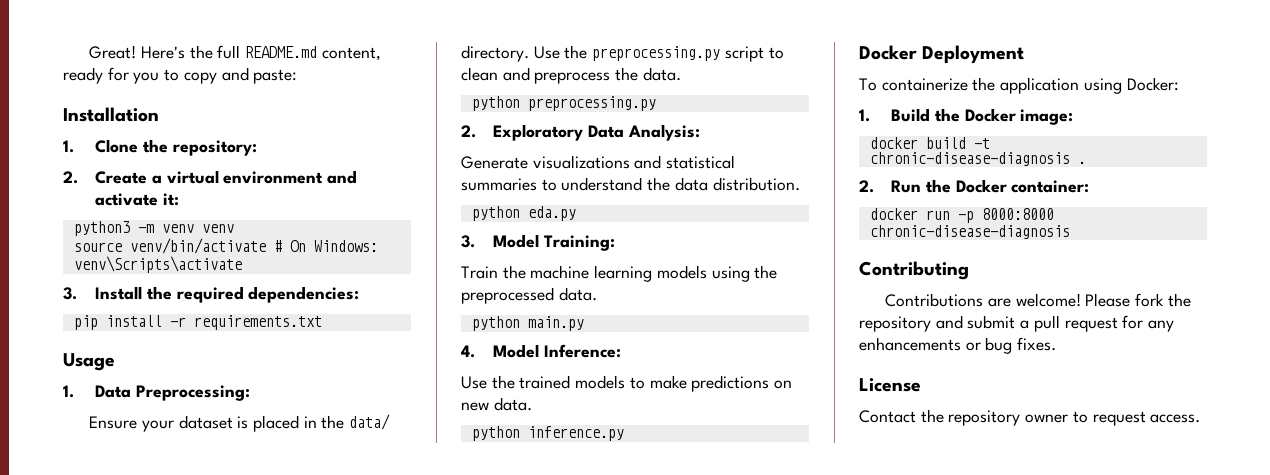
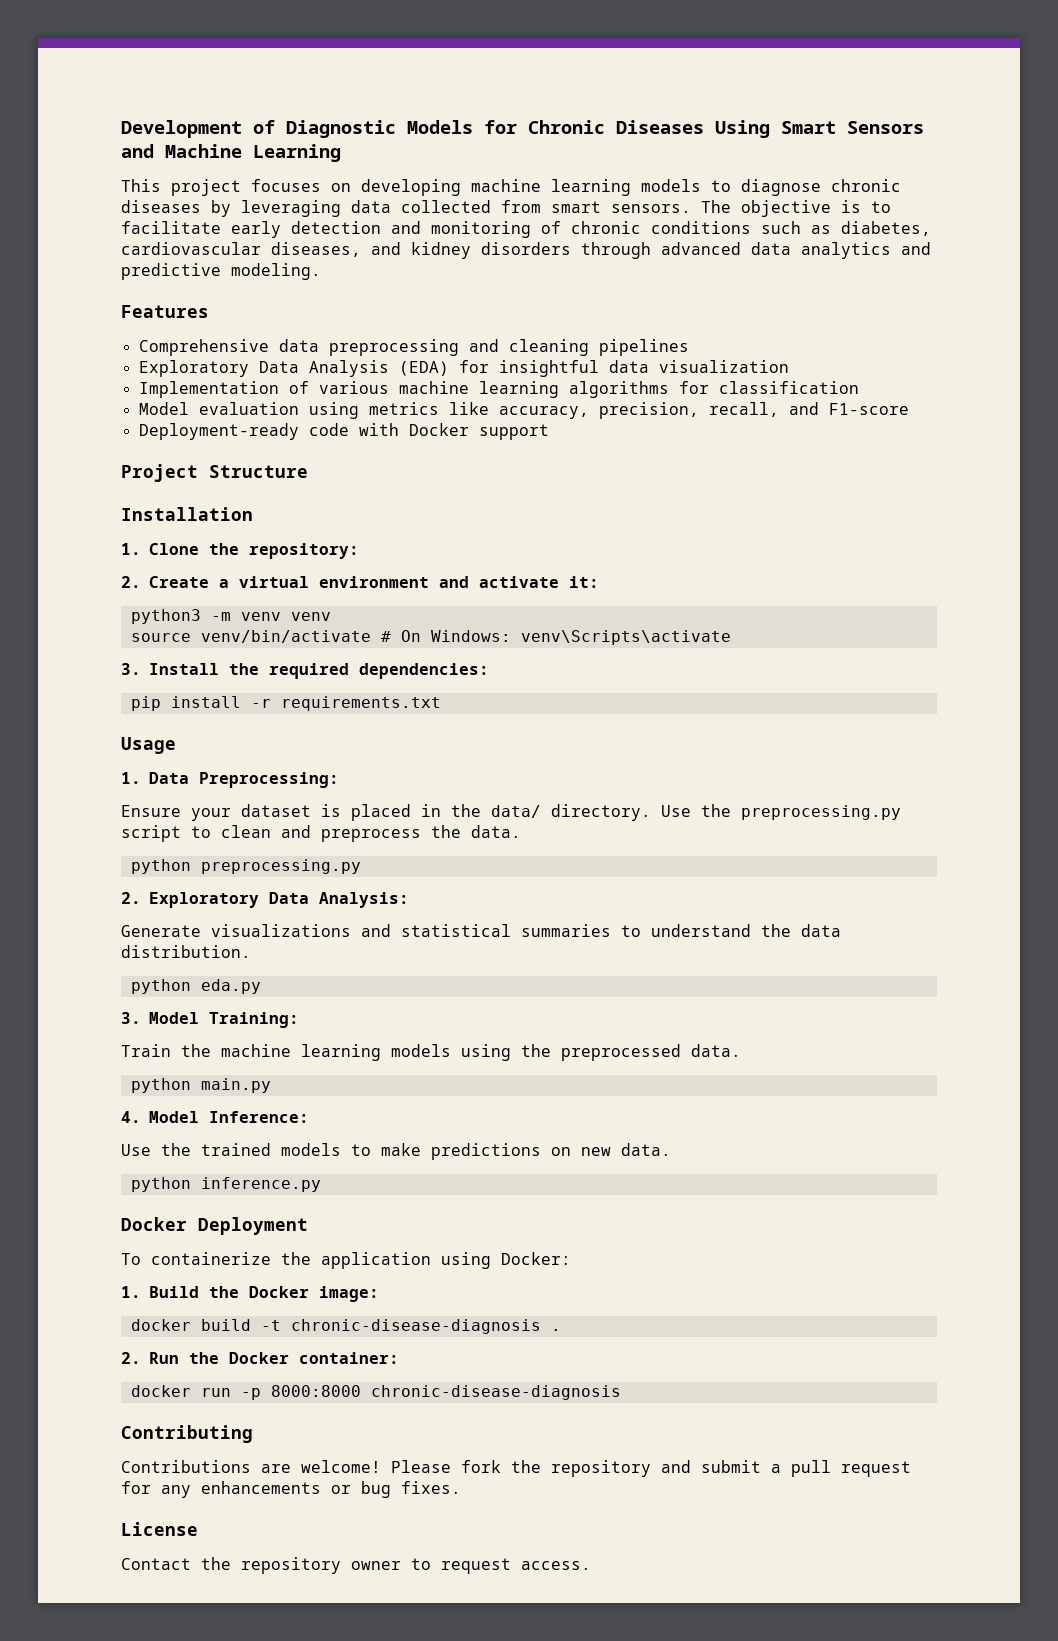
- Great! Here's the full README.md content, ready for you to copy and paste:
+ Development of Diagnostic Models for Chronic Diseases Using Smart Sensors and Machine Learning
+ This project focuses on developing machine learning models to diagnose chronic diseases by leveraging data collected from smart sensors. The objective is to facilitate early detection and monitoring of chronic conditions such as diabetes, cardiovascular diseases, and kidney disorders through advanced data analytics and predictive modeling.
+ Features
+ Comprehensive data preprocessing and cleaning pipelines
+ Exploratory Data Analysis (EDA) for insightful data visualization
+ Implementation of various machine learning algorithms for classification
+ Model evaluation using metrics like accuracy, precision, recall, and F1-score
+ Deployment-ready code with Docker support
+ Project Structure

